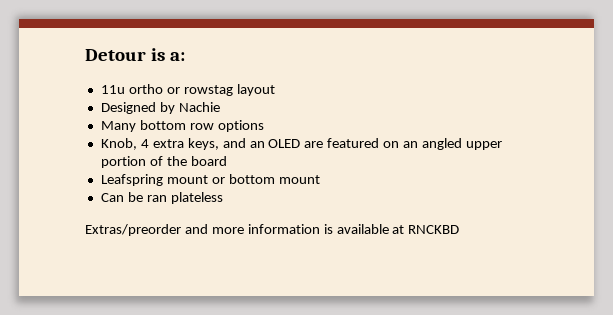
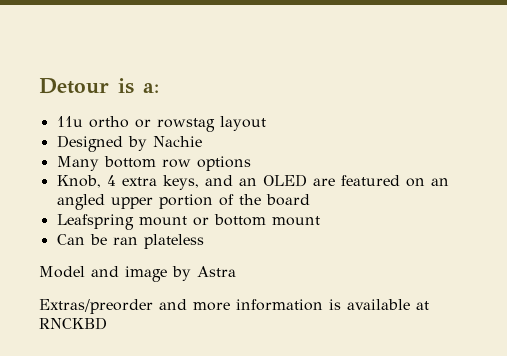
+ Model and image by Astra

